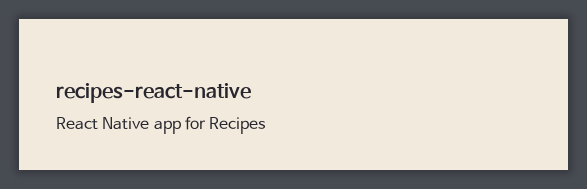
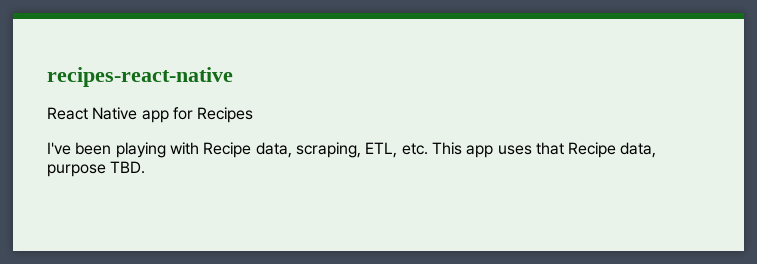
+ I've been playing with Recipe data, scraping, ETL, etc. This app uses that Recipe data, purpose TBD.

